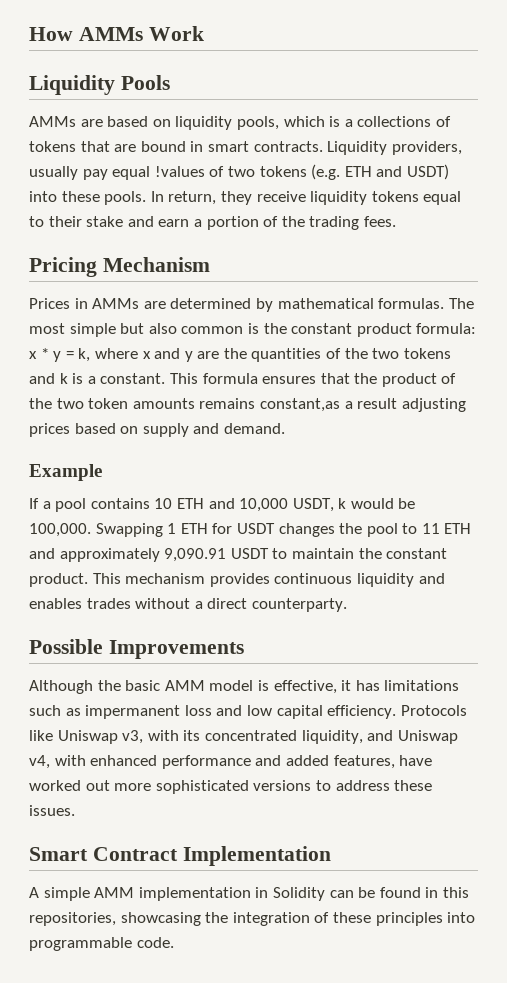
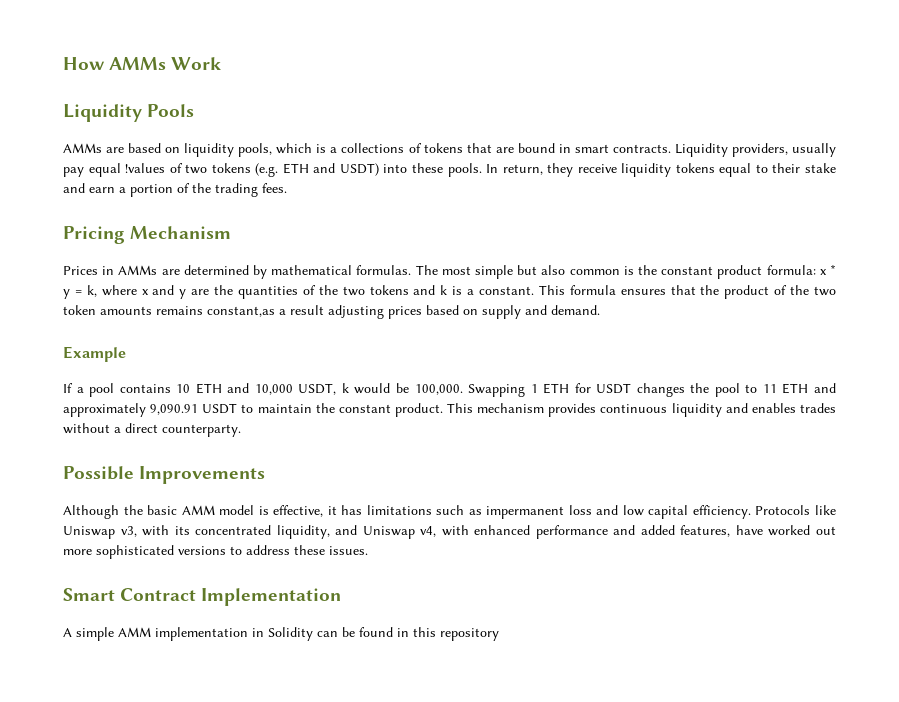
- A simple AMM implementation in Solidity can be found in this repositories, showcasing the integration of these principles into programmable code.
+ A simple AMM implementation in Solidity can be found in this repository

